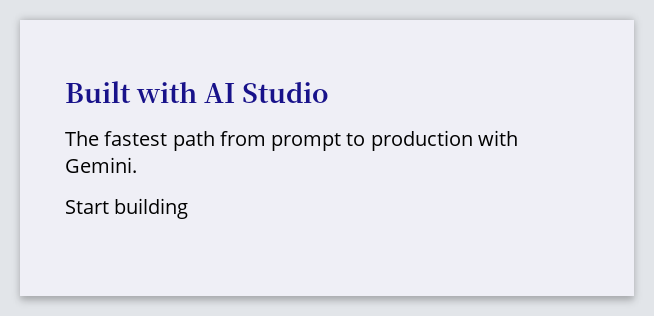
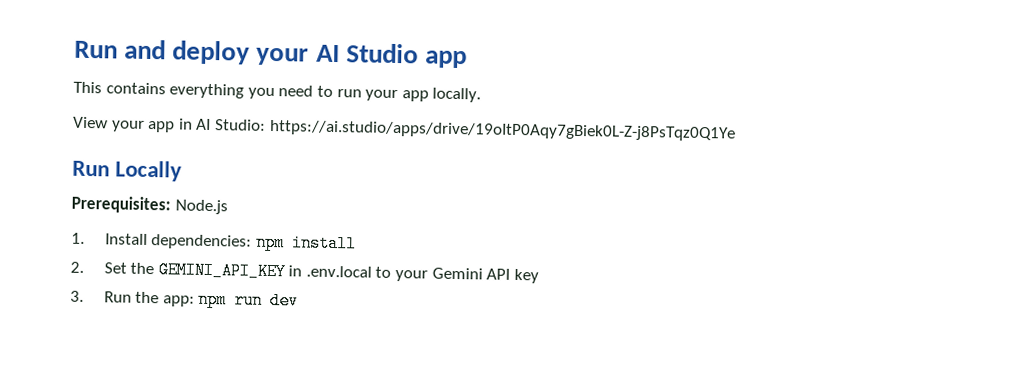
- Built with AI Studio
- The fastest path from prompt to production with Gemini.
- Start building
+ Run and deploy your AI Studio app
+ This contains everything you need to run your app locally.
+ View your app in AI Studio: https://ai.studio/apps/drive/19oItP0Aqy7gBiek0L-Z-j8PsTqz0Q1Ye
+ Run Locally
+ Prerequisites: Node.js
+ 1. Install dependencies: npm install
+ 2. Set the GEMINI_API_KEY in .env.local to your Gemini API key
+ 3. Run the app: npm run dev

